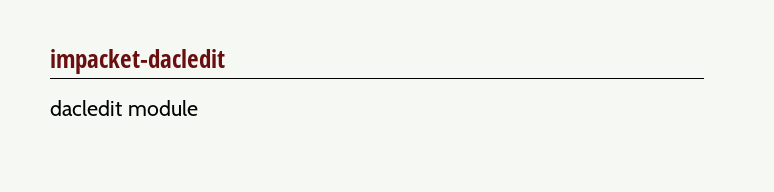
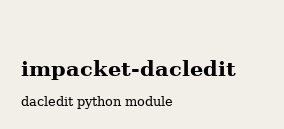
- dacledit module
+ dacledit python module

